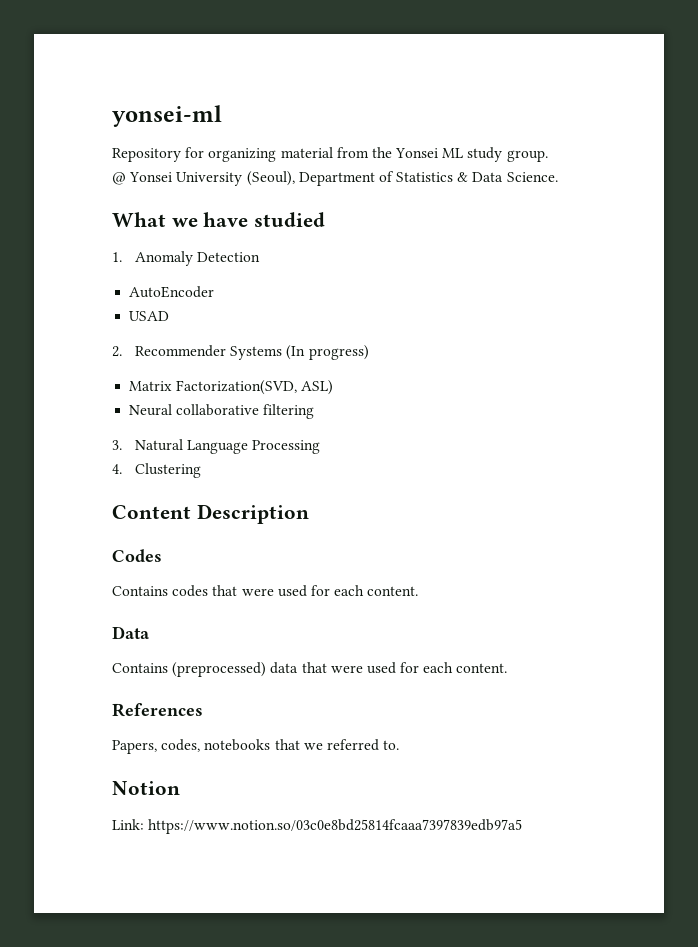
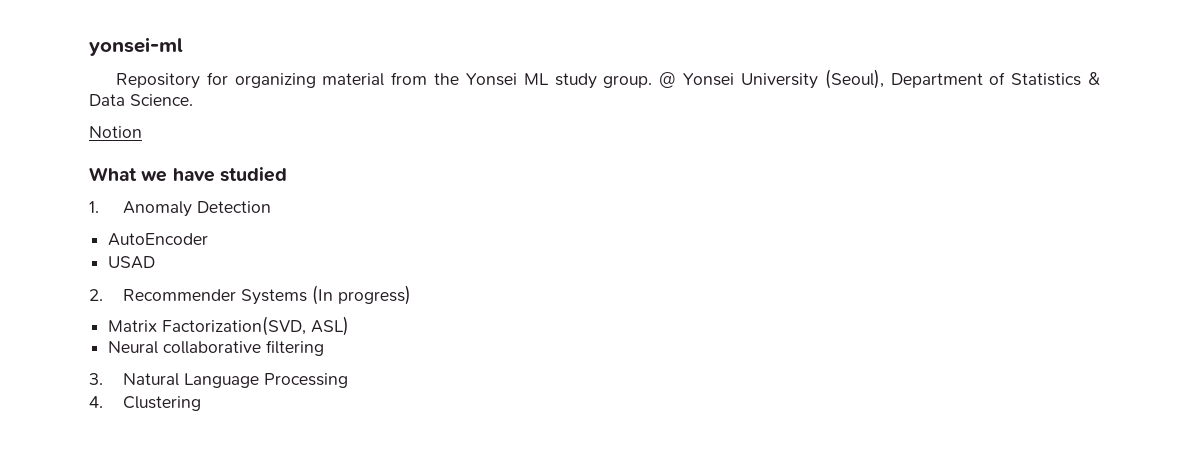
- Repository for organizing material from the Yonsei ML study group.
- @ Yonsei University (Seoul), Department of Statistics & Data Science.
+ Repository for organizing material from the Yonsei ML study group. @ Yonsei University (Seoul), Department of Statistics & Data Science.
+ Notion
- Content Description
- Codes
- Contains codes that were used for each content.
- Data
- Contains (preprocessed) data that were used for each content.
- References
- Papers, codes, notebooks that we referred to.
- Notion
- Link: https://www.notion.so/03c0e8bd25814fcaaa7397839edb97a5

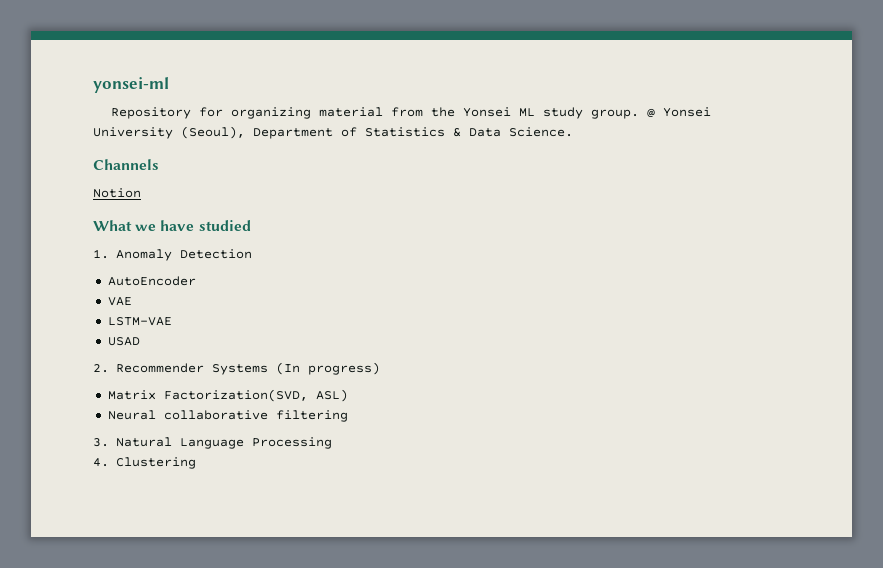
+ Channels
+ VAE
+ LSTM-VAE

